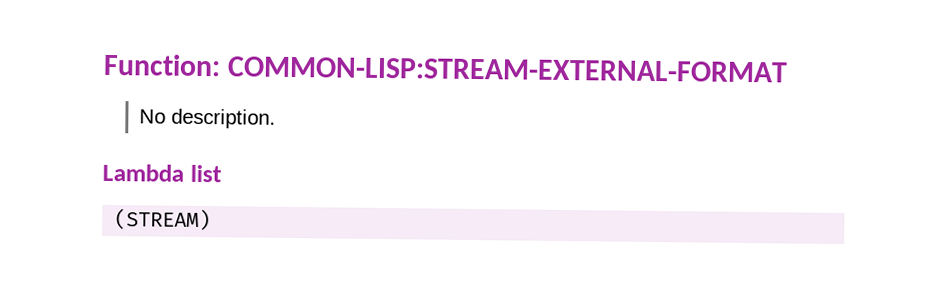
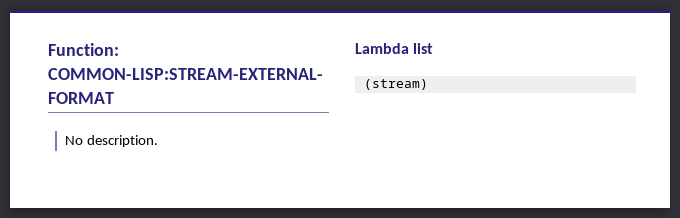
- (STREAM)
+ (stream)

